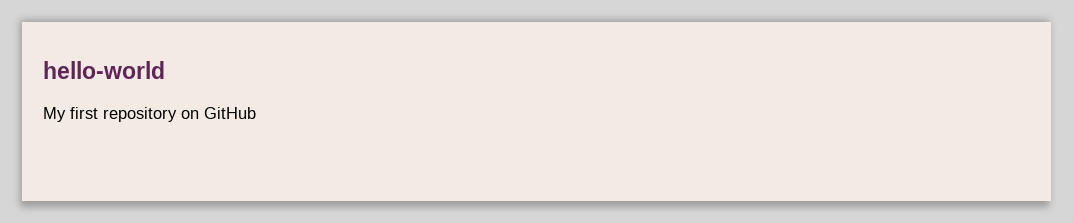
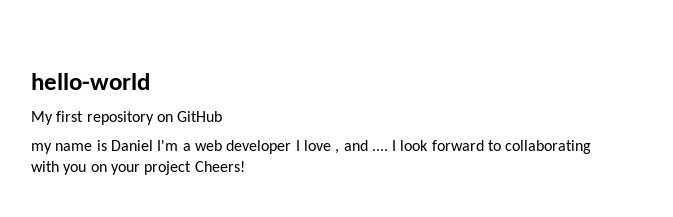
+ my name is Daniel I'm a web developer I love , and .... I look forward to collaborating with you on your project Cheers!

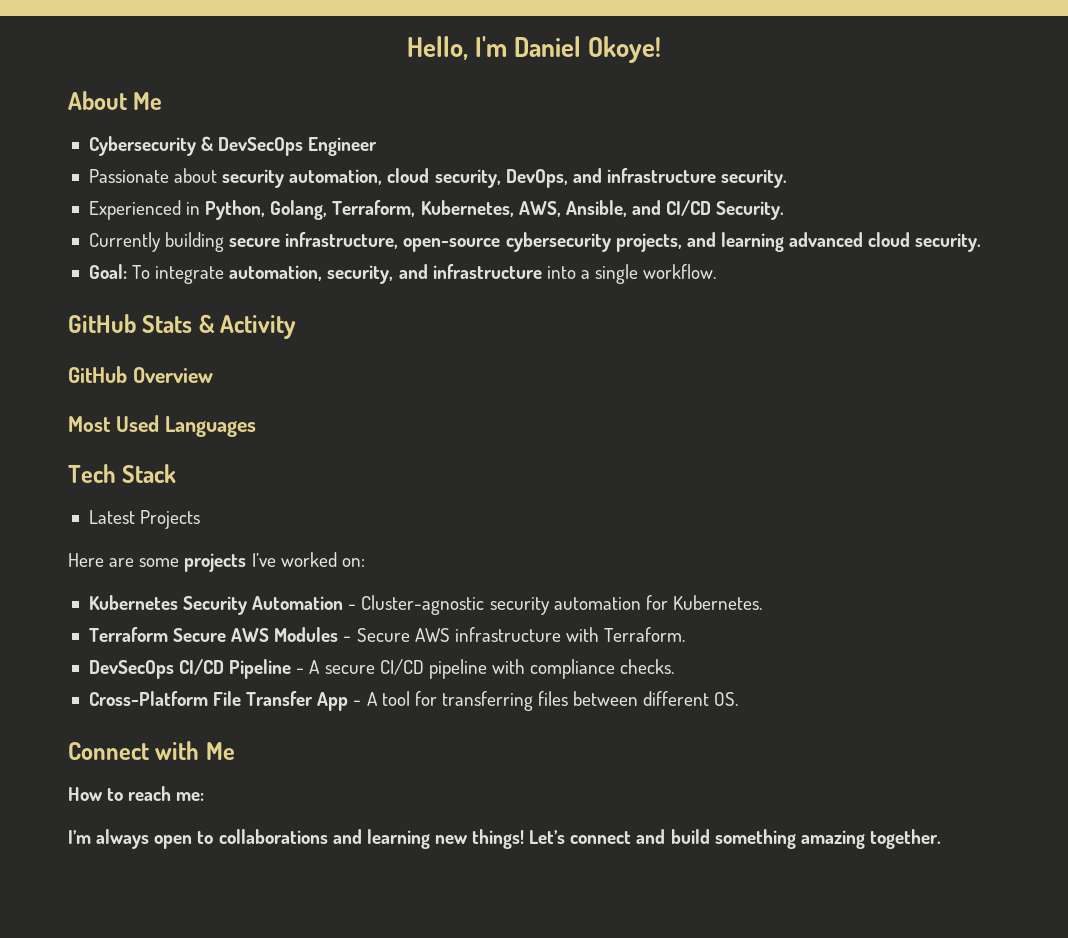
- hello-world
- My first repository on GitHub
- my name is Daniel I'm a web developer I love , and .... I look forward to collaborating with you on your project Cheers!
+ Hello, I'm Daniel Okoye!
+ About Me
+ Cybersecurity & DevSecOps Engineer
+ Passionate about security automation, cloud security, DevOps, and infrastructure security.
+ Experienced in Python, Golang, Terraform, Kubernetes, AWS, Ansible, and CI/CD Security.
+ Currently building secure infrastructure, open-source cybersecurity projects, and learning advanced cloud security.
+ Goal: To integrate automation, security, and infrastructure into a single workflow.
+ GitHub Stats & Activity
+ GitHub Overview
+ Most Used Languages
+ Tech Stack
+ Latest Projects
+ Here are some projects I’ve worked on:
+ Kubernetes Security Automation - Cluster-agnostic security automation for Kubernetes.
+ Terraform Secure AWS Modules - Secure AWS infrastructure with Terraform.
+ DevSecOps CI/CD Pipeline - A secure CI/CD pipeline with compliance checks.
+ Cross-Platform File Transfer App - A tool for transferring files between different OS.
+ Connect with Me
+ How to reach me:
+ I’m always open to collaborations and learning new things! Let’s connect and build something amazing together.

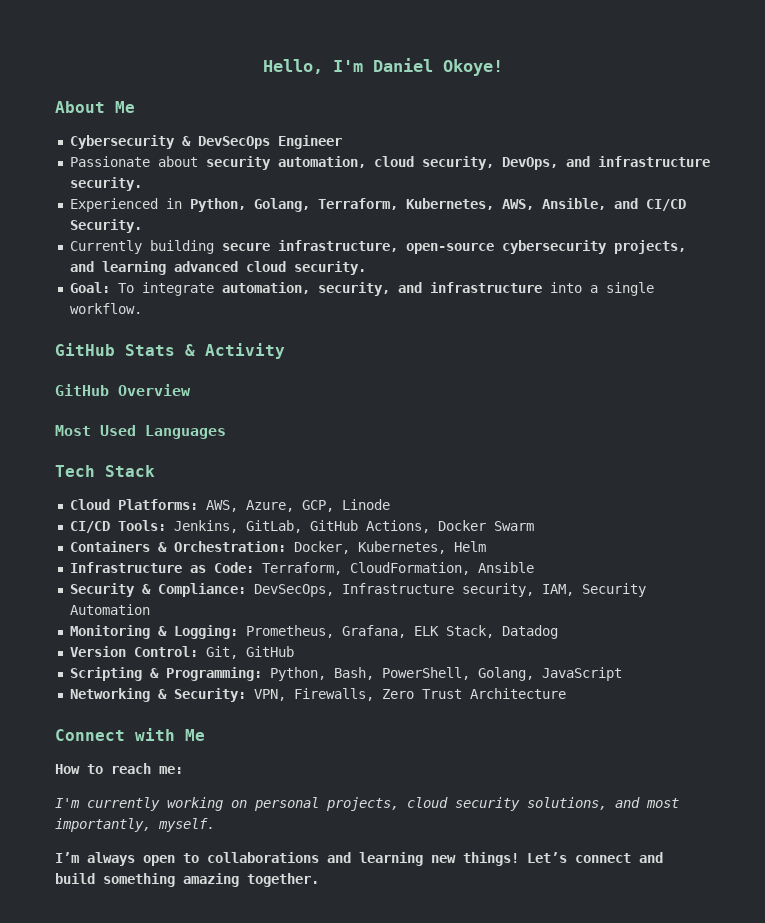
- Latest Projects
- Here are some projects I’ve worked on:
- Kubernetes Security Automation - Cluster-agnostic security automation for Kubernetes.
- Terraform Secure AWS Modules - Secure AWS infrastructure with Terraform.
- DevSecOps CI/CD Pipeline - A secure CI/CD pipeline with compliance checks.
- Cross-Platform File Transfer App - A tool for transferring files between different OS.
+ Cloud Platforms: AWS, Azure, GCP, Linode
+ CI/CD Tools: Jenkins, GitLab, GitHub Actions, Docker Swarm
+ Containers & Orchestration: Docker, Kubernetes, Helm
+ Infrastructure as Code: Terraform, CloudFormation, Ansible
+ Security & Compliance: DevSecOps, Infrastructure security, IAM, Security Automation
+ Monitoring & Logging: Prometheus, Grafana, ELK Stack, Datadog
+ Version Control: Git, GitHub
+ Scripting & Programming: Python, Bash, PowerShell, Golang, JavaScript
+ Networking & Security: VPN, Firewalls, Zero Trust Architecture
+ I'm currently working on personal projects, cloud security solutions, and most importantly, myself.

